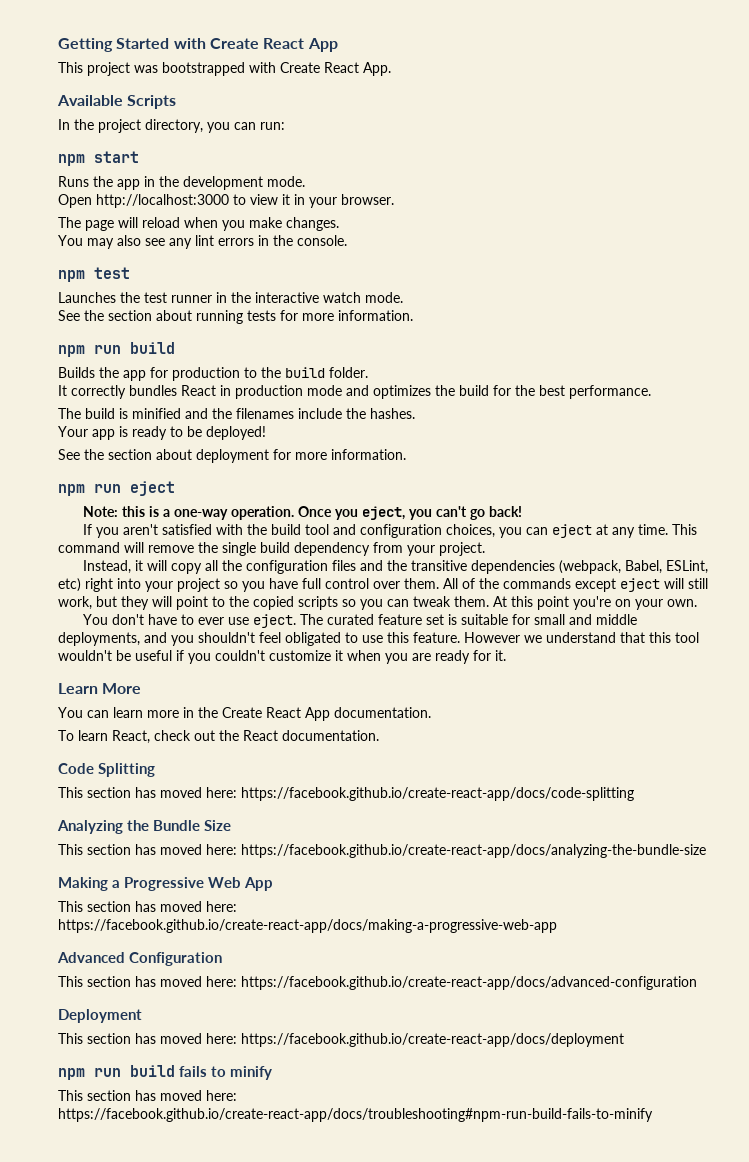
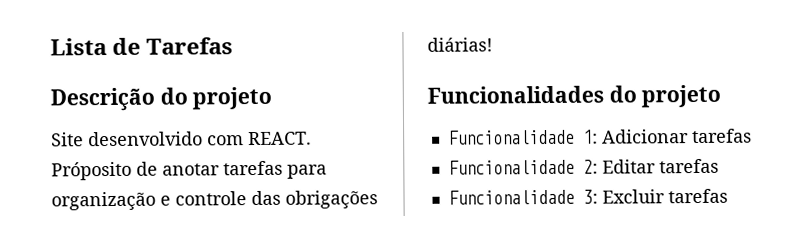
- Getting Started with Create React App
- This project was bootstrapped with Create React App.
- Available Scripts
- In the project directory, you can run:
- npm start
- Runs the app in the development mode.
- Open http://localhost:3000 to view it in your browser.
- The page will reload when you make changes.
- You may also see any lint errors in the console.
- npm test
- Launches the test runner in the interactive watch mode.
- See the section about running tests for more information.
- npm run build
- Builds the app for production to the build folder.
- It correctly bundles React in production mode and optimizes the build for the best performance.
- The build is minified and the filenames include the hashes.
- Your app is ready to be deployed!
- See the section about deployment for more information.
- npm run eject
- Note: this is a one-way operation. Once you eject, you can't go back!
- If you aren't satisfied with the build tool and configuration choices, you can eject at any time. This command will remove the single build dependency from your project.
- Instead, it will copy all the configuration files and the transitive dependencies (webpack, Babel, ESLint, etc) right into your project so you have full control over them. All of the commands except eject will still work, but they will point to the copied scripts so you can tweak them. At this point you're on your own.
- You don't have to ever use eject. The curated feature set is suitable for small and middle deployments, and you shouldn't feel obligated to use this feature. However we understand that this tool wouldn't be useful if you couldn't customize it when you are ready for it.
- Learn More
- You can learn more in the Create React App documentation.
- To learn React, check out the React documentation.
- Code Splitting
- This section has moved here: https://facebook.github.io/create-react-app/docs/code-splitting
- Analyzing the Bundle Size
- This section has moved here: https://facebook.github.io/create-react-app/docs/analyzing-the-bundle-size
- Making a Progressive Web App
- This section has moved here: https://facebook.github.io/create-react-app/docs/making-a-progressive-web-app
- Advanced Configuration
- This section has moved here: https://facebook.github.io/create-react-app/docs/advanced-configuration
- Deployment
- This section has moved here: https://facebook.github.io/create-react-app/docs/deployment
- npm run build fails to minify
- This section has moved here: https://facebook.github.io/create-react-app/docs/troubleshooting#npm-run-build-fails-to-minify
+ Lista de Tarefas
+ Descrição do projeto
+ Site desenvolvido com REACT. Próposito de anotar tarefas para organização e controle das obrigações diárias!
+ Funcionalidades do projeto
+ Funcionalidade 1: Adicionar tarefas
+ Funcionalidade 2: Editar tarefas
+ Funcionalidade 3: Excluir tarefas

